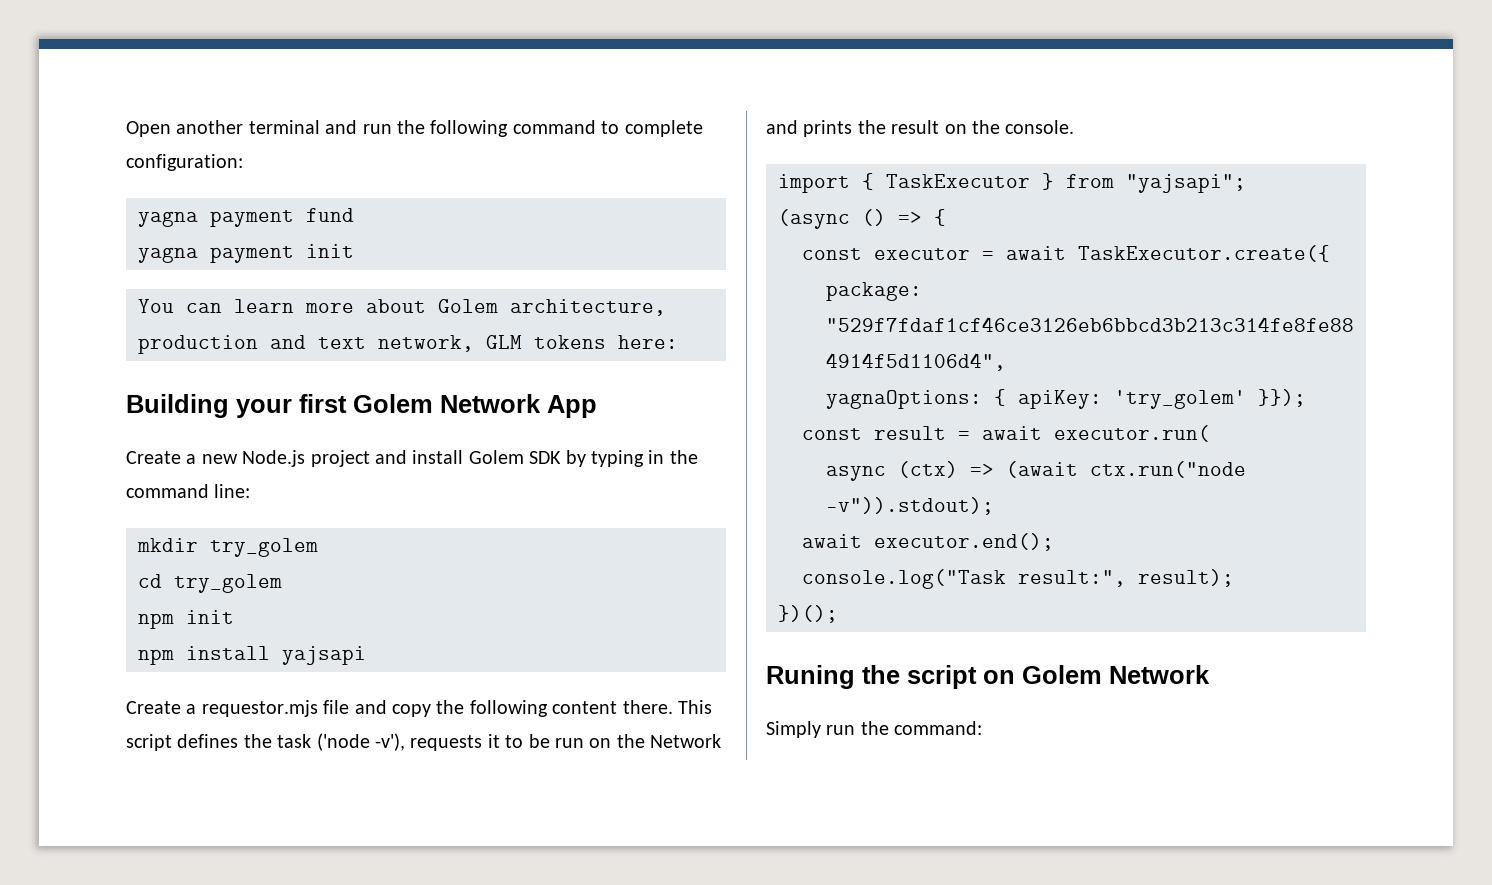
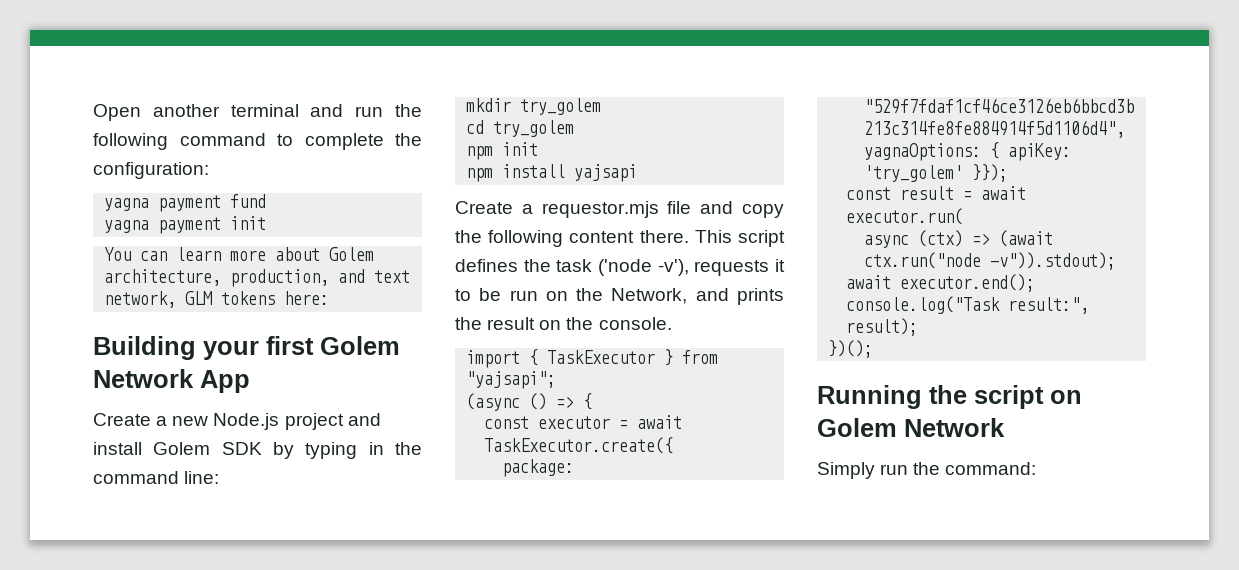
- Open another terminal and run the following command to complete configuration:
+ Open another terminal and run the following command to complete the configuration:
- You can learn more about Golem architecture, production and text network, GLM tokens here:
+ You can learn more about Golem architecture, production, and text network, GLM tokens here:
- This script defines the task ('node -v'), requests it to be run on the Network and prints the result on the console.
+ This script defines the task ('node -v'), requests it to be run on the Network, and prints the result on the console.
- Runing the script on Golem Network
+ Running the script on Golem Network

